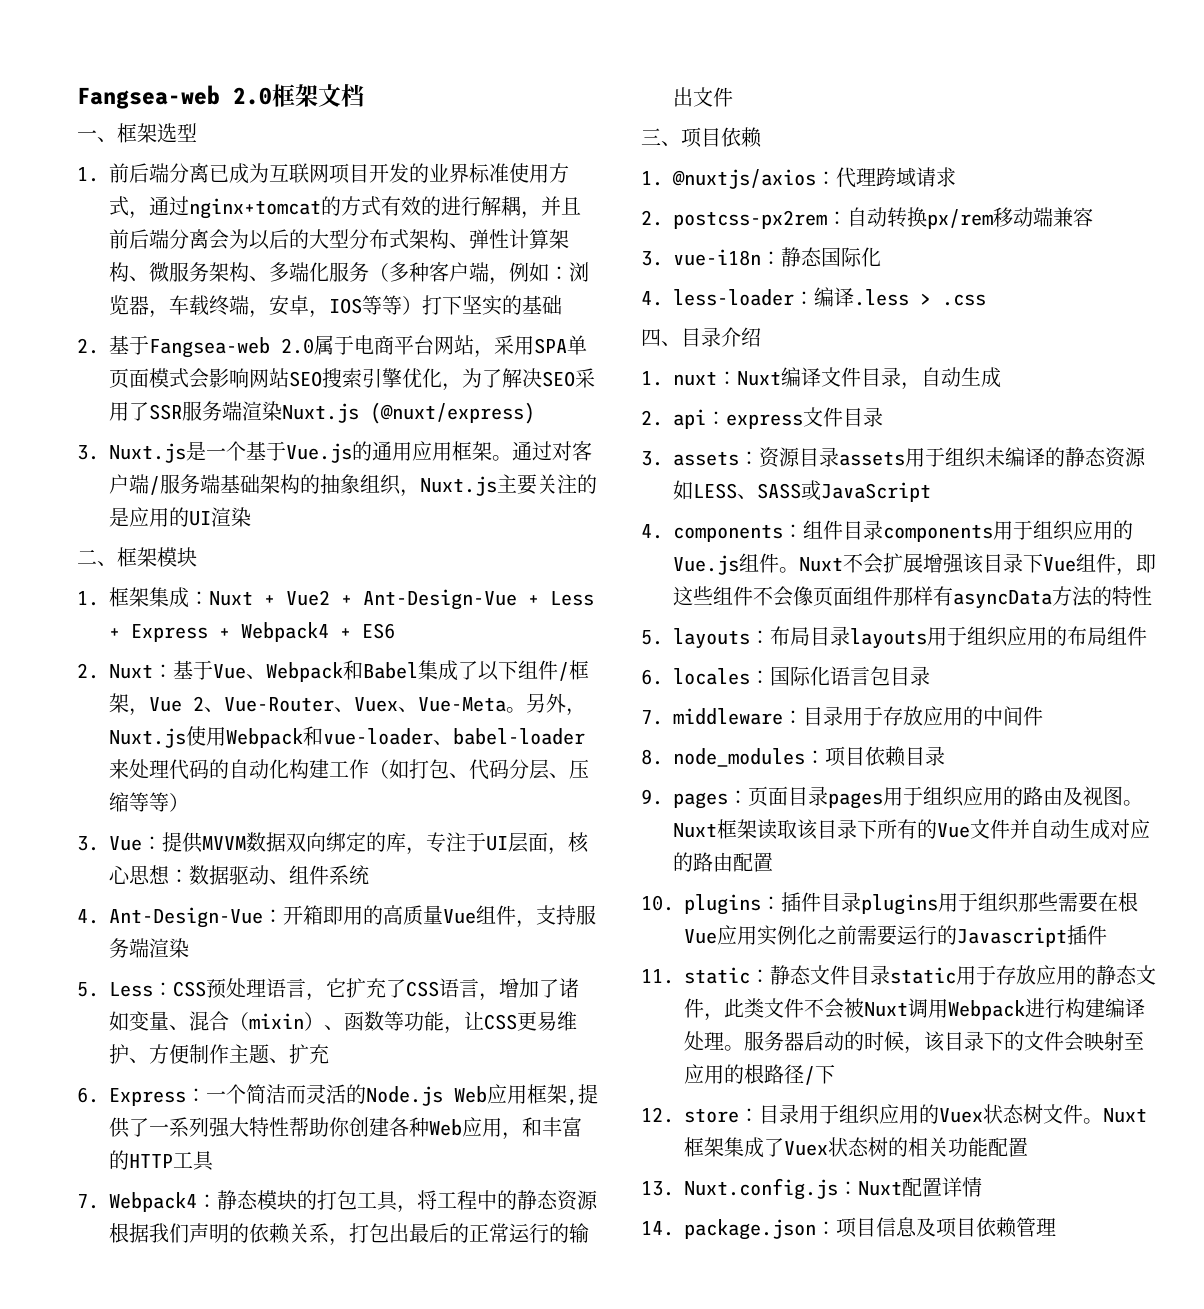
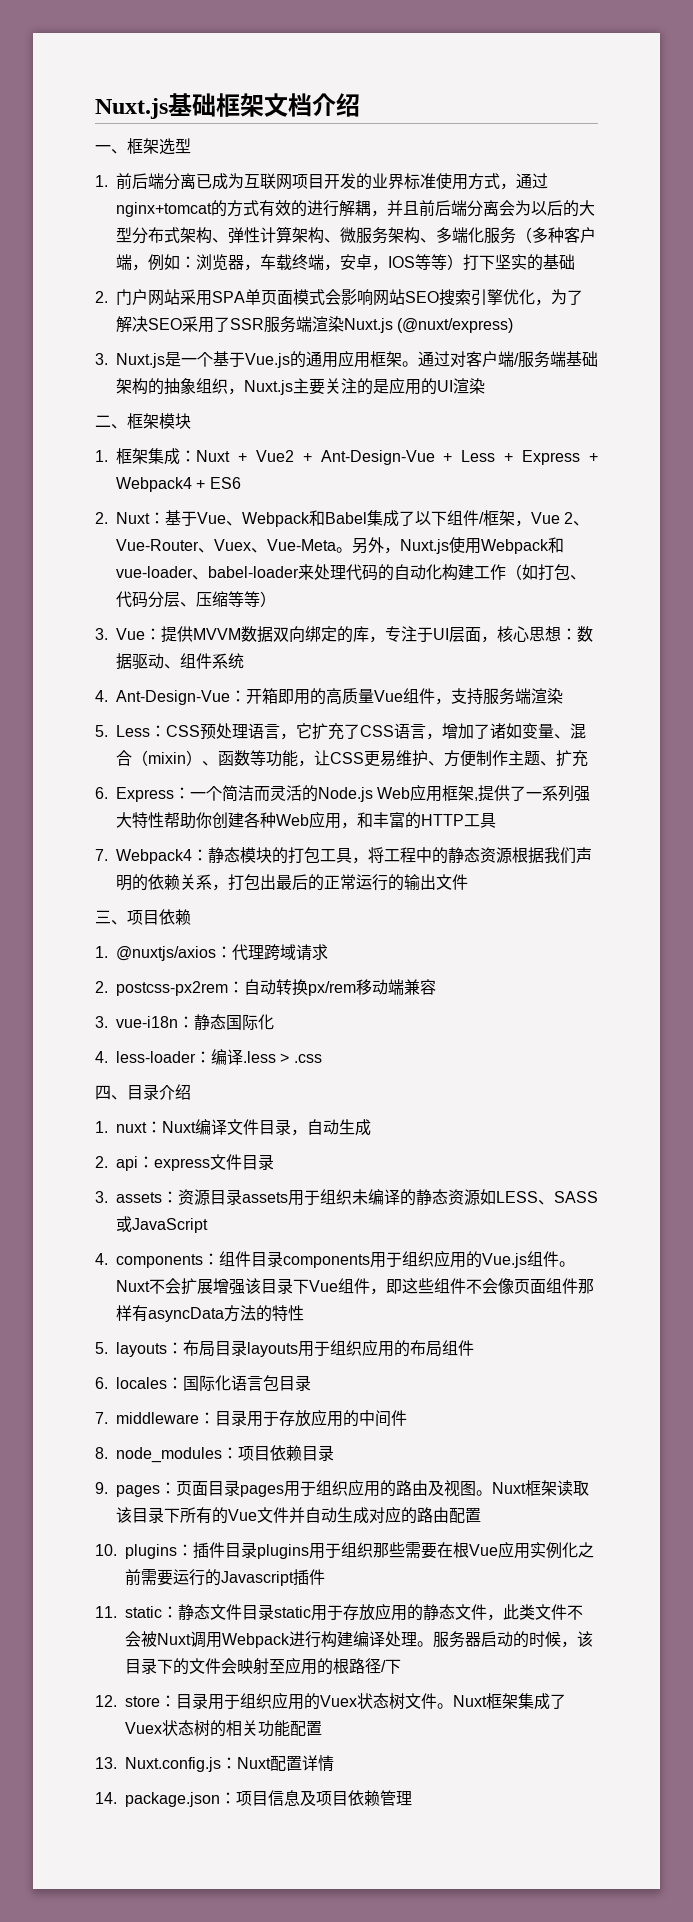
- Fangsea-web 2.0框架文档
+ Nuxt.js基础框架文档介绍
- 2.基于Fangsea-web 2.0属于电商平台网站，采用SPA单页面模式会影响网站SEO搜索引擎优化，为了解决SEO采用了SSR服务端渲染Nuxt.js (@nuxt/express)
+ 2.门户网站采用SPA单页面模式会影响网站SEO搜索引擎优化，为了解决SEO采用了SSR服务端渲染Nuxt.js (@nuxt/express)

